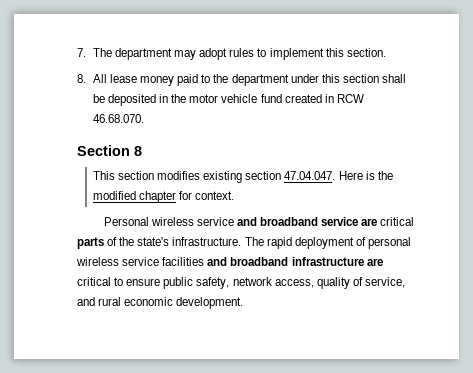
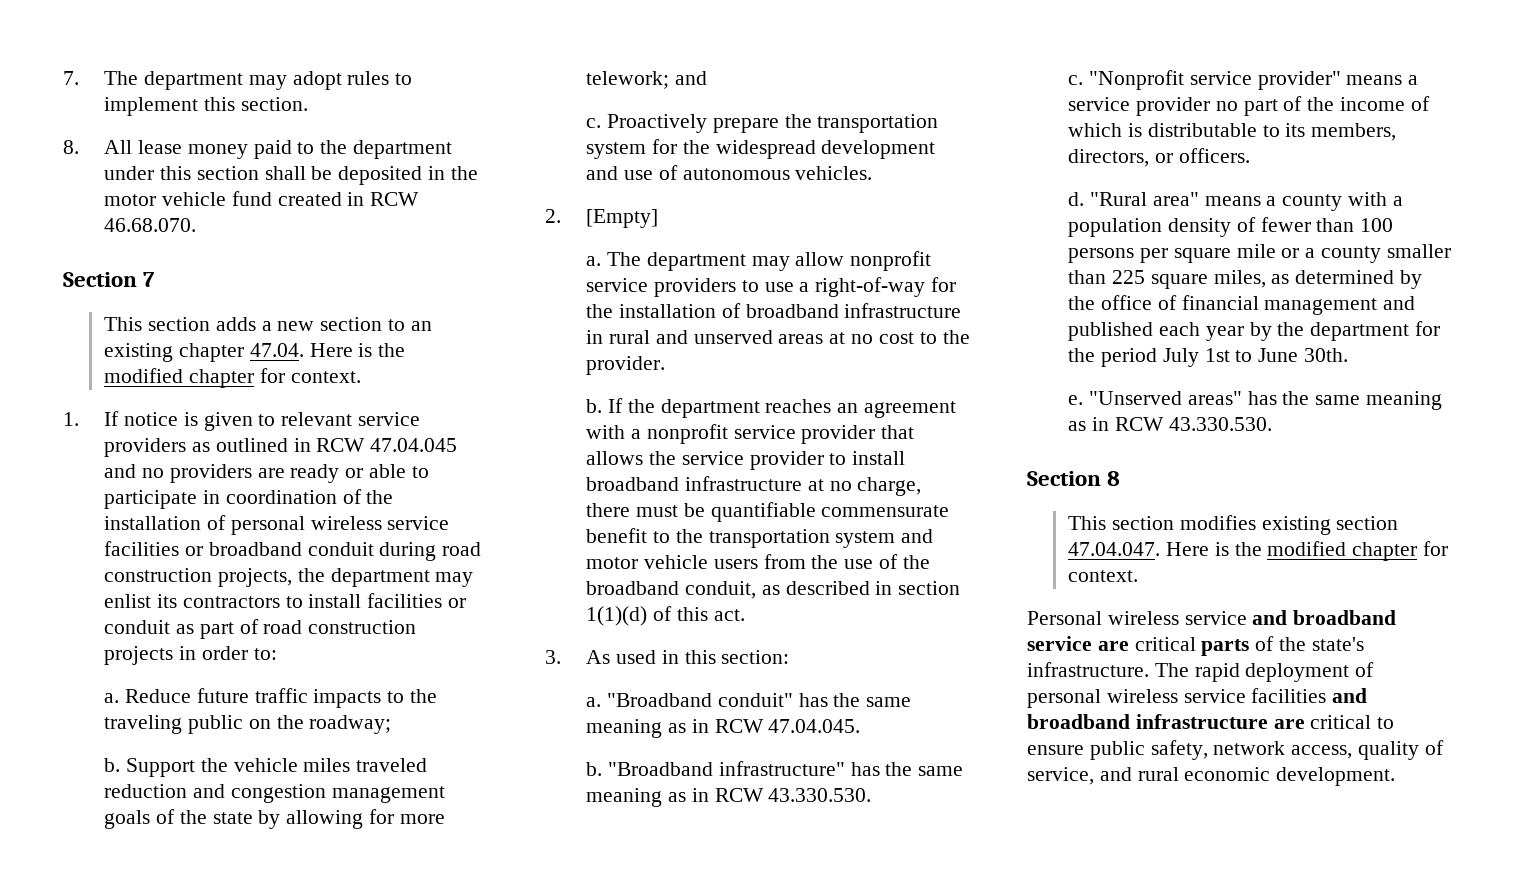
+ Section 7
+ This section adds a new section to an existing chapter 47.04. Here is the modified chapter for context.
+ 1. If notice is given to relevant service providers as outlined in RCW 47.04.045 and no providers are ready or able to participate in coordination of the installation of personal wireless service facilities or broadband conduit during road construction projects, the department may enlist its contractors to install facilities or conduit as part of road construction projects in order to:
+ a. Reduce future traffic impacts to the traveling public on the roadway;
+ b. Support the vehicle miles traveled reduction and congestion management goals of the state by allowing for more telework; and
+ c. Proactively prepare the transportation system for the widespread development and use of autonomous vehicles.
+ 2. [Empty]
+ a. The department may allow nonprofit service providers to use a right-of-way for the installation of broadband infrastructure in rural and unserved areas at no cost to the provider.
+ b. If the department reaches an agreement with a nonprofit service provider that allows the service provider to install broadband infrastructure at no charge, there must be quantifiable commensurate benefit to the transportation system and motor vehicle users from the use of the broadband conduit, as described in section 1(1)(d) of this act.
+ 3. As used in this section:
+ a. "Broadband conduit" has the same meaning as in RCW 47.04.045.
+ b. "Broadband infrastructure" has the same meaning as in RCW 43.330.530.
+ c. "Nonprofit service provider" means a service provider no part of the income of which is distributable to its members, directors, or officers.
+ d. "Rural area" means a county with a population density of fewer than 100 persons per square mile or a county smaller than 225 square miles, as determined by the office of financial management and published each year by the department for the period July 1st to June 30th.
+ e. "Unserved areas" has the same meaning as in RCW 43.330.530.

